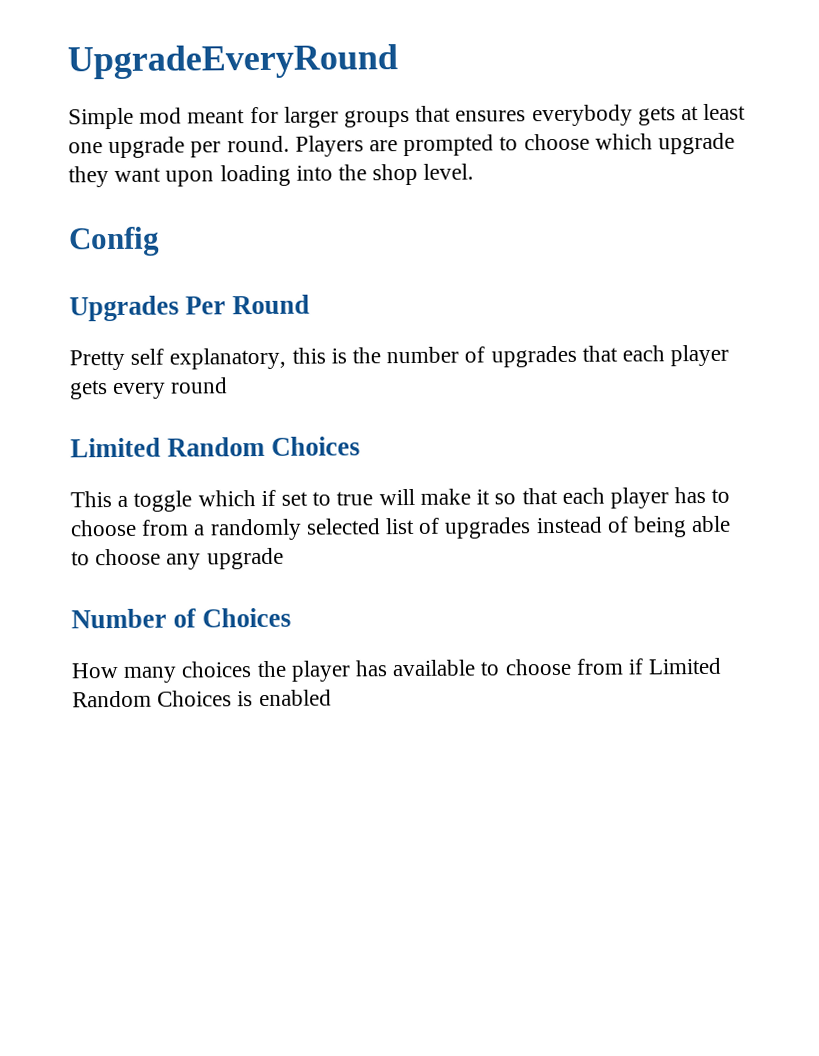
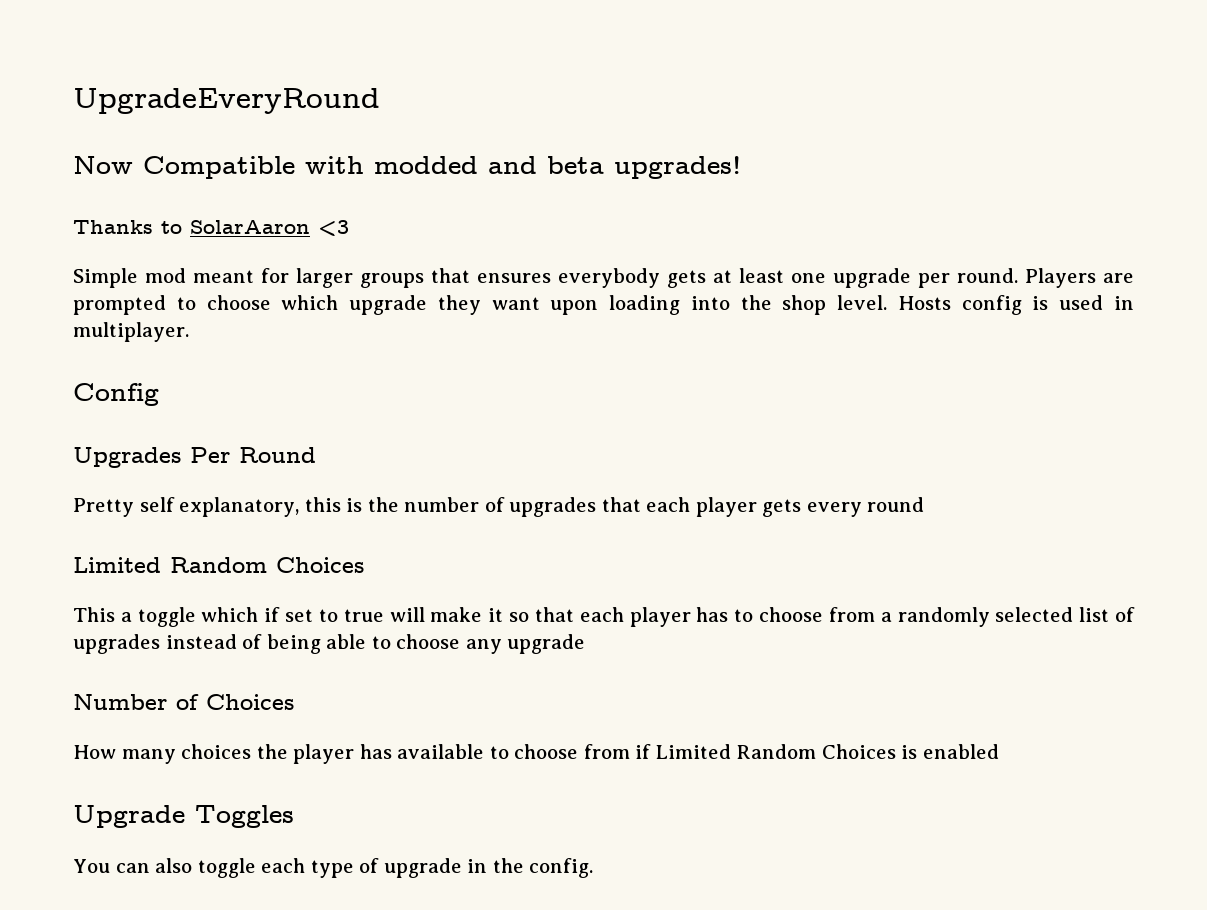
+ Now Compatible with modded and beta upgrades!
+ Thanks to SolarAaron <3
+ Hosts config is used in multiplayer.
+ Upgrade Toggles
+ You can also toggle each type of upgrade in the config.

